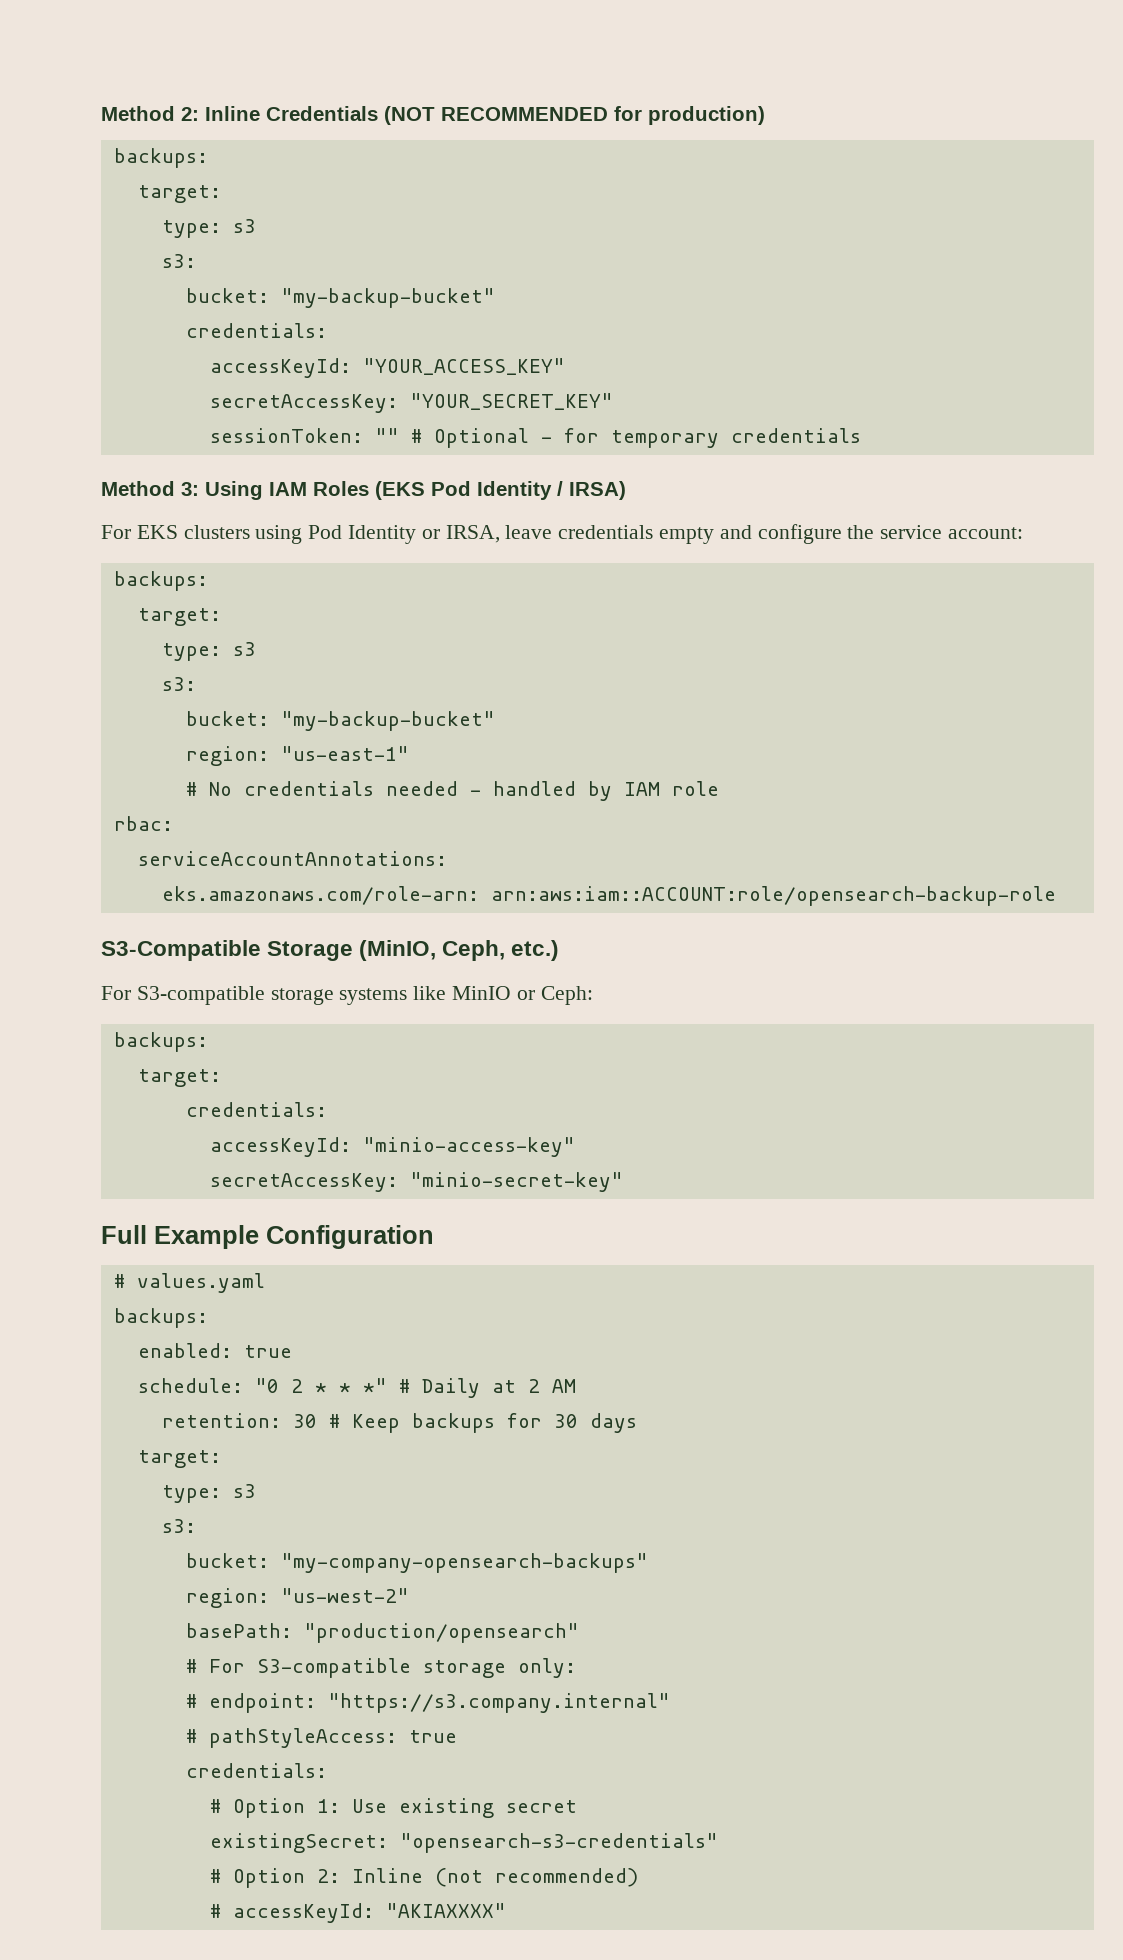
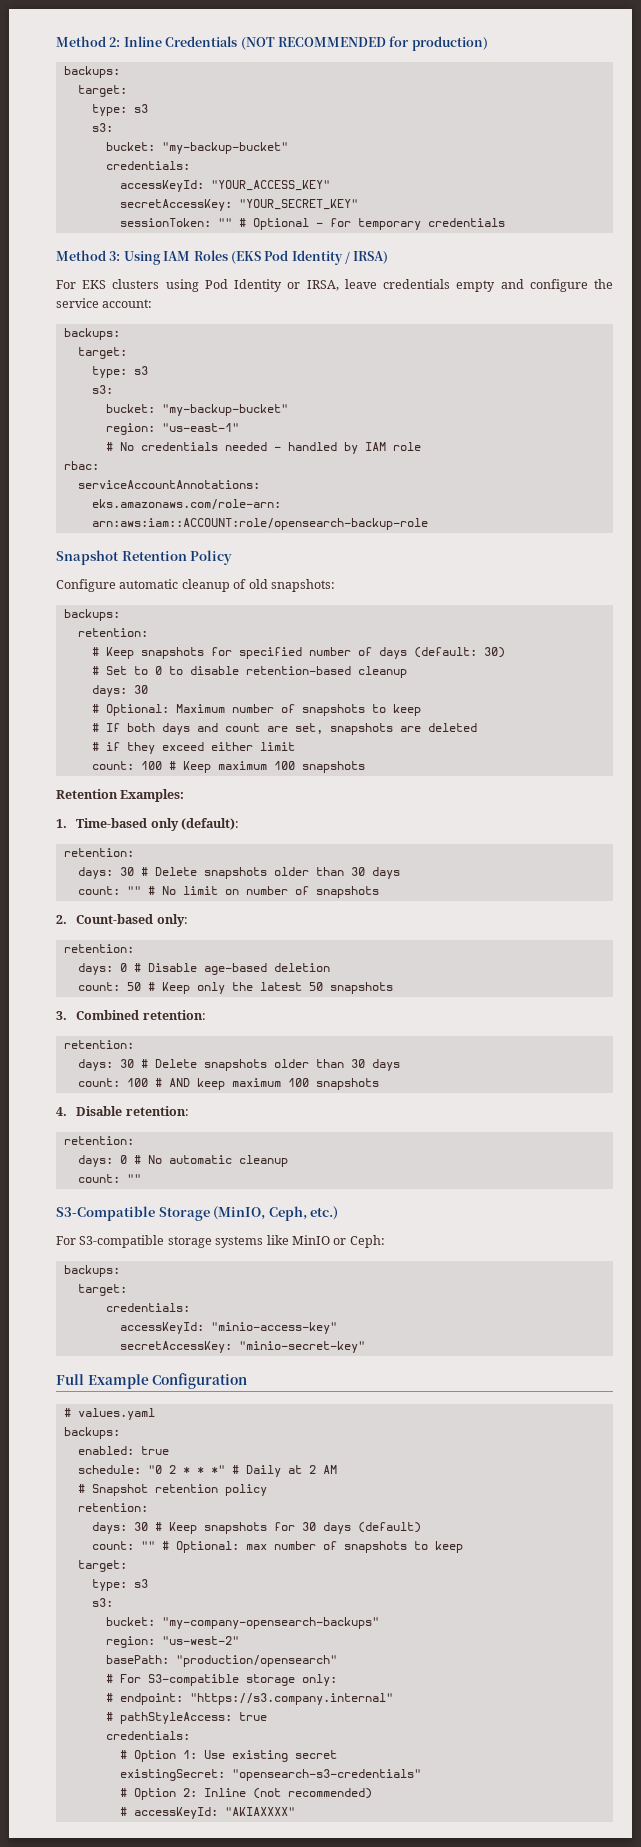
+ Snapshot Retention Policy
+ Configure automatic cleanup of old snapshots:
+ backups:
+ retention:
+ # Keep snapshots for specified number of days (default: 30)
+ # Set to 0 to disable retention-based cleanup
+ days: 30
+ # Optional: Maximum number of snapshots to keep
+ # If both days and count are set, snapshots are deleted
+ # if they exceed either limit
+ count: 100 # Keep maximum 100 snapshots
+ Retention Examples:
+ 1. Time-based only (default):
+ retention:
+ days: 30 # Delete snapshots older than 30 days
+ count: "" # No limit on number of snapshots
+ 2. Count-based only:
+ retention:
+ days: 0 # Disable age-based deletion
+ count: 50 # Keep only the latest 50 snapshots
+ 3. Combined retention:
+ retention:
+ days: 30 # Delete snapshots older than 30 days
+ count: 100 # AND keep maximum 100 snapshots
+ 4. Disable retention:
+ retention:
+ days: 0 # No automatic cleanup
+ count: ""
- retention: 30 # Keep backups for 30 days
+ # Snapshot retention policy
+ retention:
+ days: 30 # Keep snapshots for 30 days (default)
+ count: "" # Optional: max number of snapshots to keep

